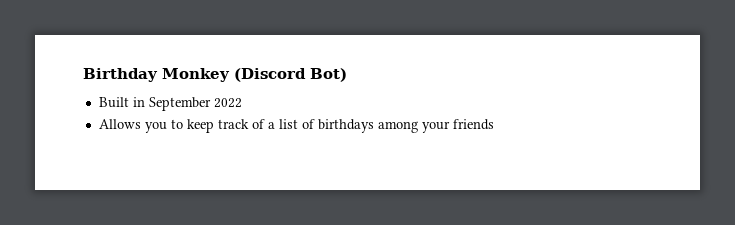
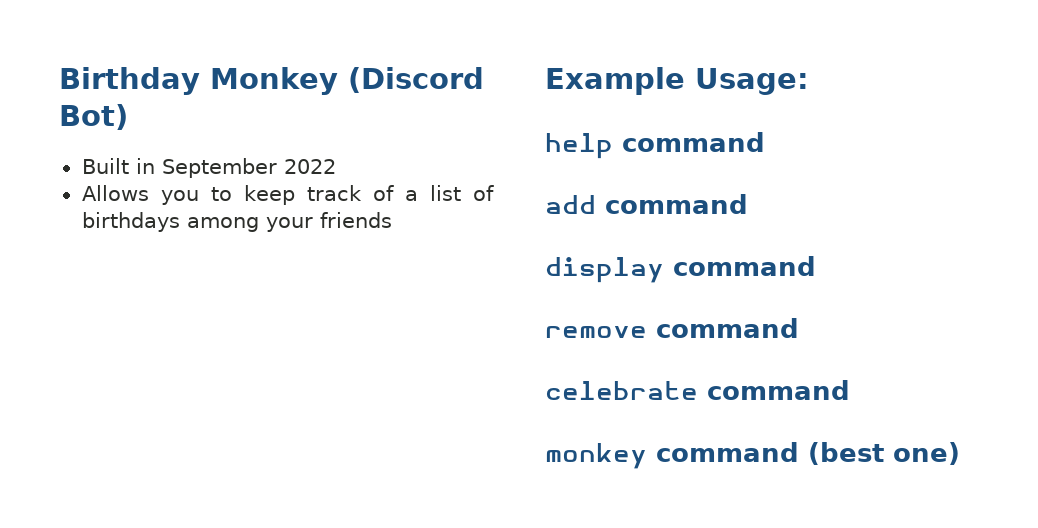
+ Example Usage:
+ help command
+ add command
+ display command
+ remove command
+ celebrate command
+ monkey command (best one)

